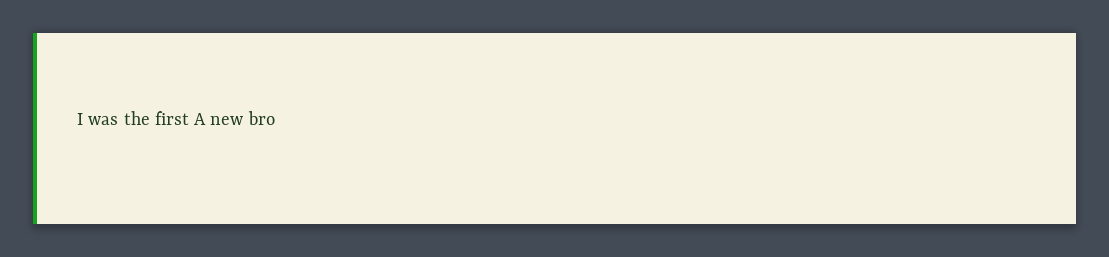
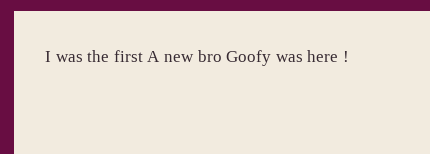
- I was the first A new bro
+ I was the first A new bro Goofy was here !

